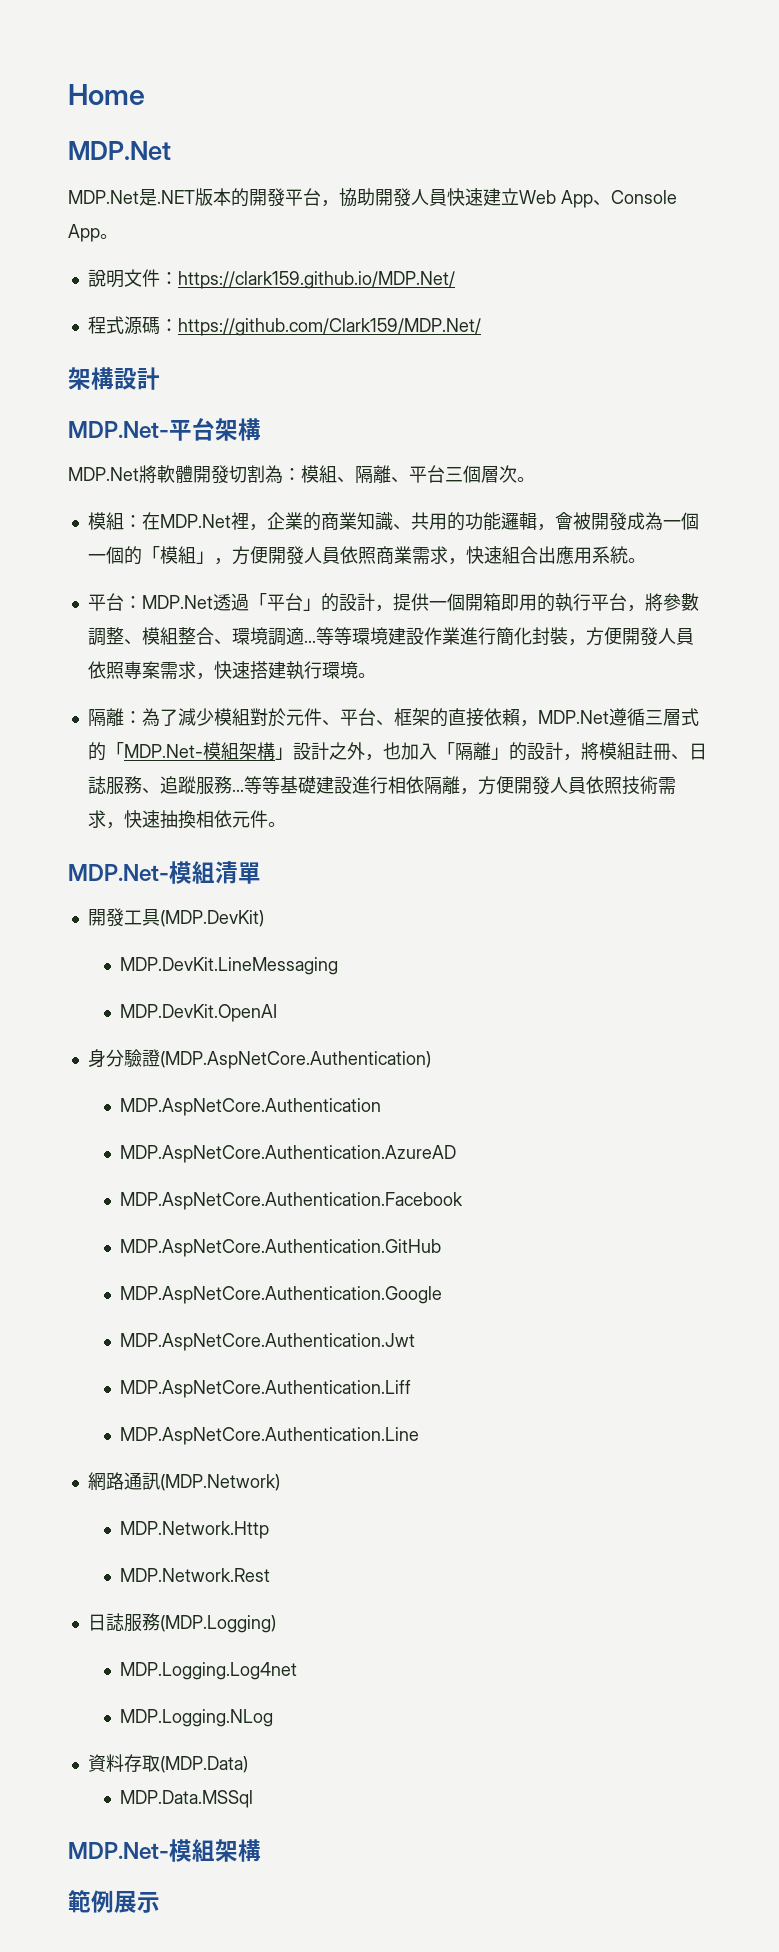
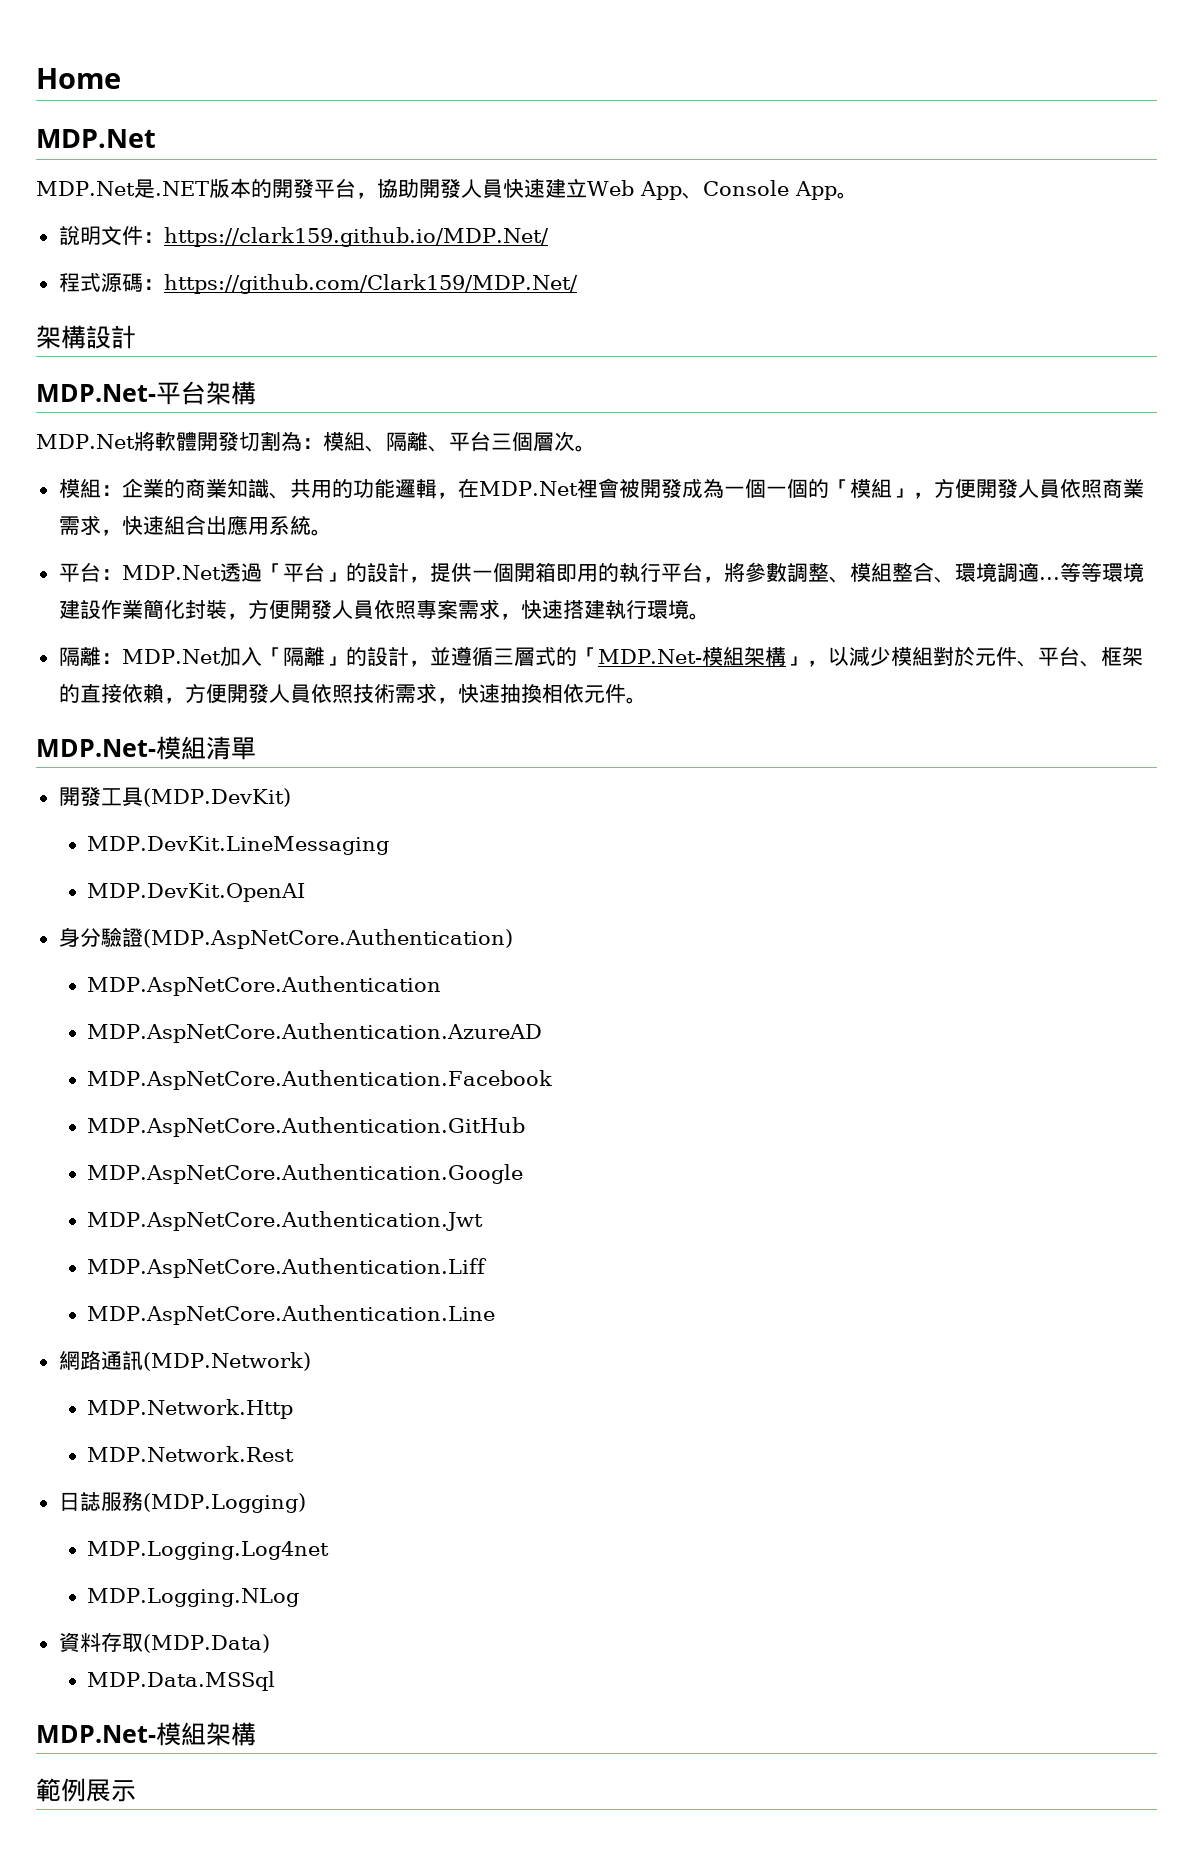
- 模組：在MDP.Net裡，企業的商業知識、共用的功能邏輯，會被開發成為一個一個的「模組」，方便開發人員依照商業需求，快速組合出應用系統。
+ 模組：企業的商業知識、共用的功能邏輯，在MDP.Net裡會被開發成為一個一個的「模組」，方便開發人員依照商業需求，快速組合出應用系統。
- 等等環境建設作業進行簡化封裝，方便開發人員依照專案需求，快速搭建執行環境。
+ 等等環境建設作業簡化封裝，方便開發人員依照專案需求，快速搭建執行環境。
- 隔離：為了減少模組對於元件、平台、框架的直接依賴，MDP.Net遵循三層式的「MDP.Net-模組架構」設計之外，也加入「隔離」的設計，將模組註冊、日誌服務、追蹤服務...等等基礎建設進行相依隔離，方便開發人員依照技術需求，快速抽換相依元件。
+ 隔離：MDP.Net加入「隔離」的設計，並遵循三層式的「MDP.Net-模組架構」，以減少模組對於元件、平台、框架的直接依賴，方便開發人員依照技術需求，快速抽換相依元件。

